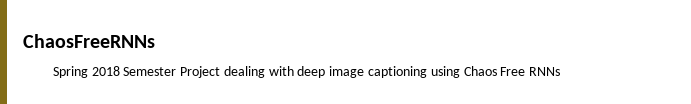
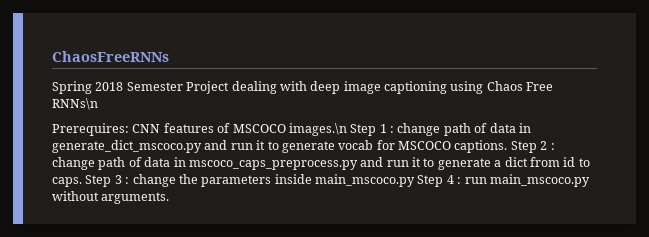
- Spring 2018 Semester Project dealing with deep image captioning using Chaos Free RNNs
+ Spring 2018 Semester Project dealing with deep image captioning using Chaos Free RNNs\n
+ Prerequires: CNN features of MSCOCO images.\n Step 1 : change path of data in generate_dict_mscoco.py and run it to generate vocab for MSCOCO captions. Step 2 : change path of data in mscoco_caps_preprocess.py and run it to generate a dict from id to caps. Step 3 : change the parameters inside main_mscoco.py Step 4 : run main_mscoco.py without arguments.

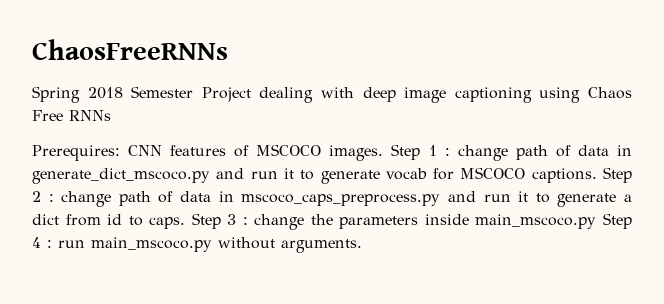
- Spring 2018 Semester Project dealing with deep image captioning using Chaos Free RNNs\n
+ Spring 2018 Semester Project dealing with deep image captioning using Chaos Free RNNs
- Prerequires: CNN features of MSCOCO images.\n Step 1 : change path of data in generate_dict_mscoco.py and run it to generate vocab for MSCOCO captions.
+ Prerequires: CNN features of MSCOCO images. Step 1 : change path of data in generate_dict_mscoco.py and run it to generate vocab for MSCOCO captions.

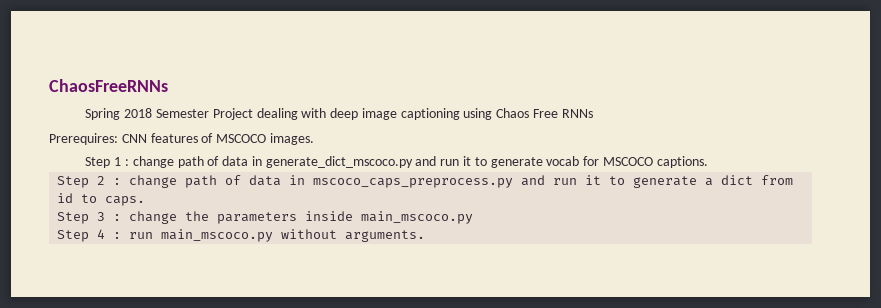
- Prerequires: CNN features of MSCOCO images. Step 1 : change path of data in generate_dict_mscoco.py and run it to generate vocab for MSCOCO captions. Step 2 : change path of data in mscoco_caps_preprocess.py and run it to generate a dict from id to caps. Step 3 : change the parameters inside main_mscoco.py Step 4 : run main_mscoco.py without arguments.
+ Prerequires: CNN features of MSCOCO images.
+ Step 1 : change path of data in generate_dict_mscoco.py and run it to generate vocab for MSCOCO captions.
+ Step 2 : change path of data in mscoco_caps_preprocess.py and run it to generate a dict from id to caps.
+ Step 3 : change the parameters inside main_mscoco.py
+ Step 4 : run main_mscoco.py without arguments.

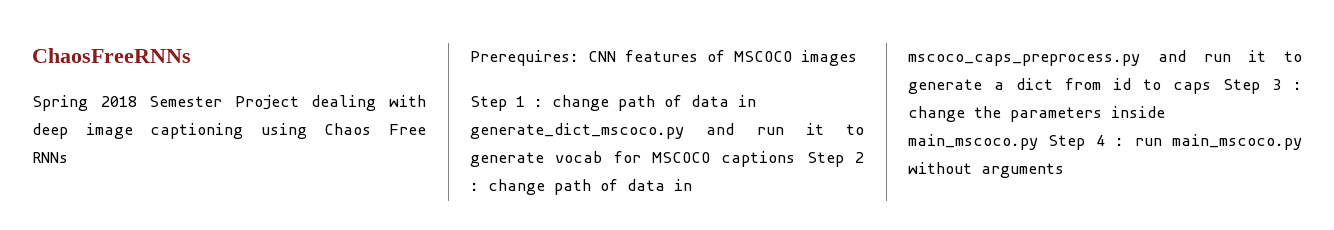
- Prerequires: CNN features of MSCOCO images.
+ Prerequires: CNN features of MSCOCO images
- Step 1 : change path of data in generate_dict_mscoco.py and run it to generate vocab for MSCOCO captions.
- Step 2 : change path of data in mscoco_caps_preprocess.py and run it to generate a dict from id to caps.
- Step 3 : change the parameters inside main_mscoco.py
- Step 4 : run main_mscoco.py without arguments.
+ Step 1 : change path of data in generate_dict_mscoco.py and run it to generate vocab for MSCOCO captions Step 2 : change path of data in mscoco_caps_preprocess.py and run it to generate a dict from id to caps Step 3 : change the parameters inside main_mscoco.py Step 4 : run main_mscoco.py without arguments

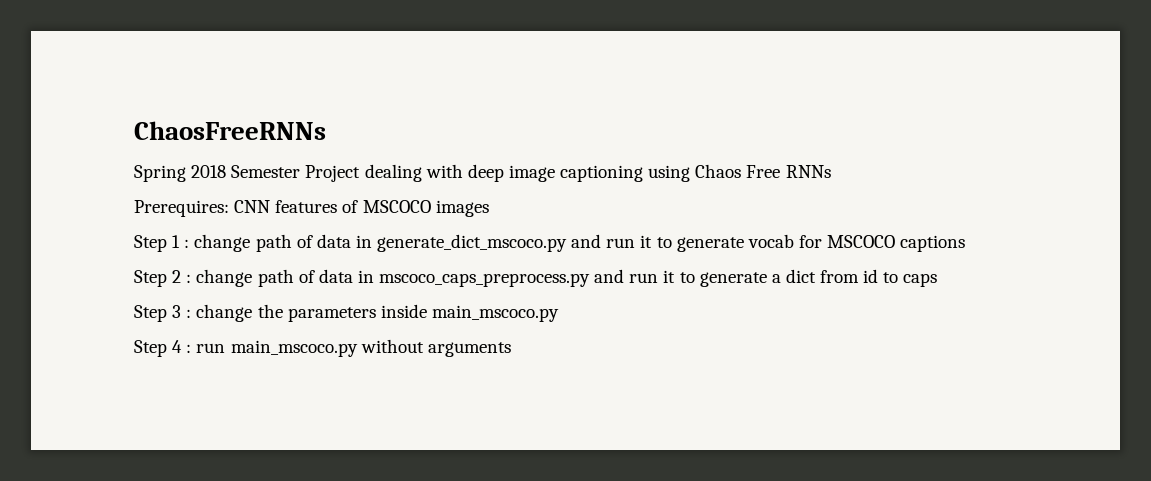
- Step 1 : change path of data in generate_dict_mscoco.py and run it to generate vocab for MSCOCO captions Step 2 : change path of data in mscoco_caps_preprocess.py and run it to generate a dict from id to caps Step 3 : change the parameters inside main_mscoco.py Step 4 : run main_mscoco.py without arguments
+ Step 1 : change path of data in generate_dict_mscoco.py and run it to generate vocab for MSCOCO captions
+ Step 2 : change path of data in mscoco_caps_preprocess.py and run it to generate a dict from id to caps
+ Step 3 : change the parameters inside main_mscoco.py
+ Step 4 : run main_mscoco.py without arguments

